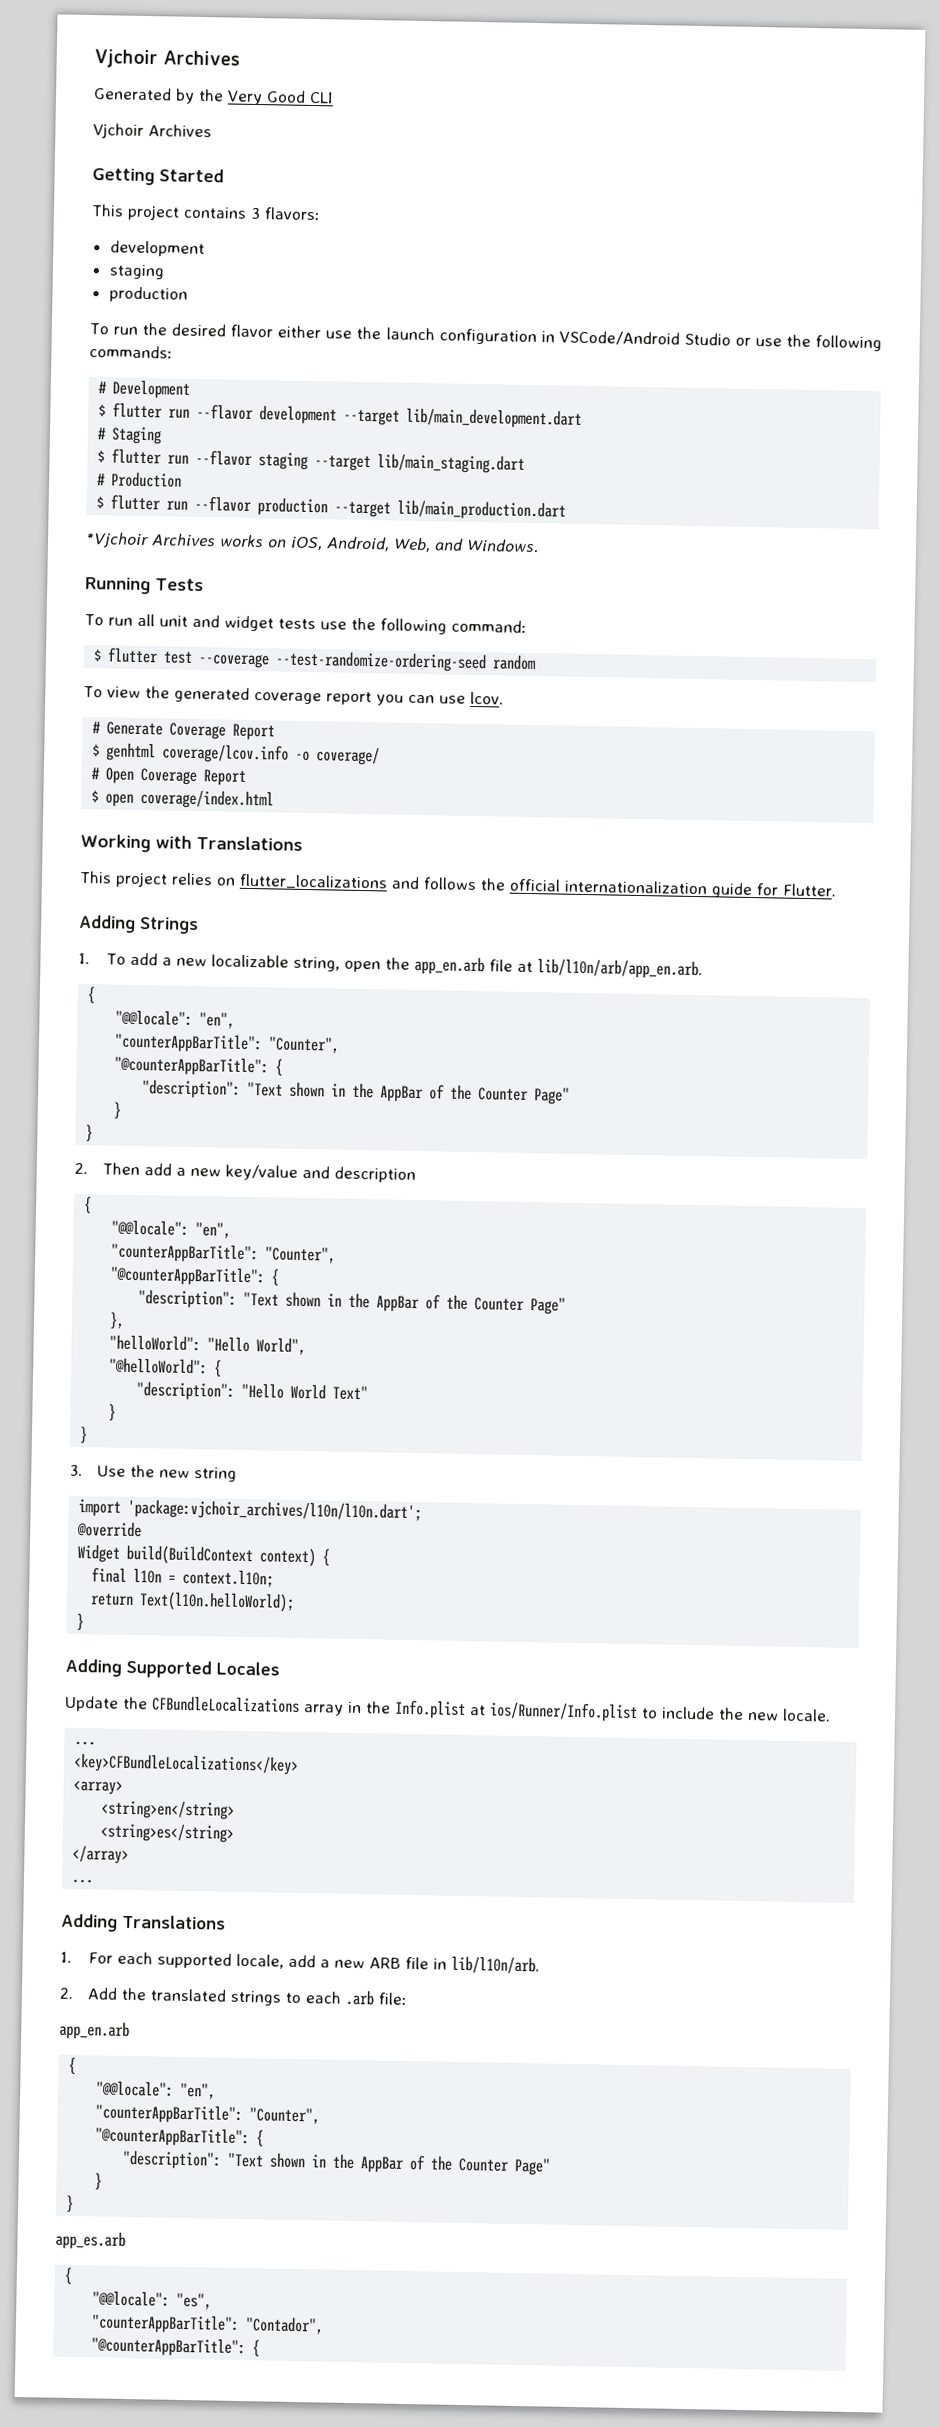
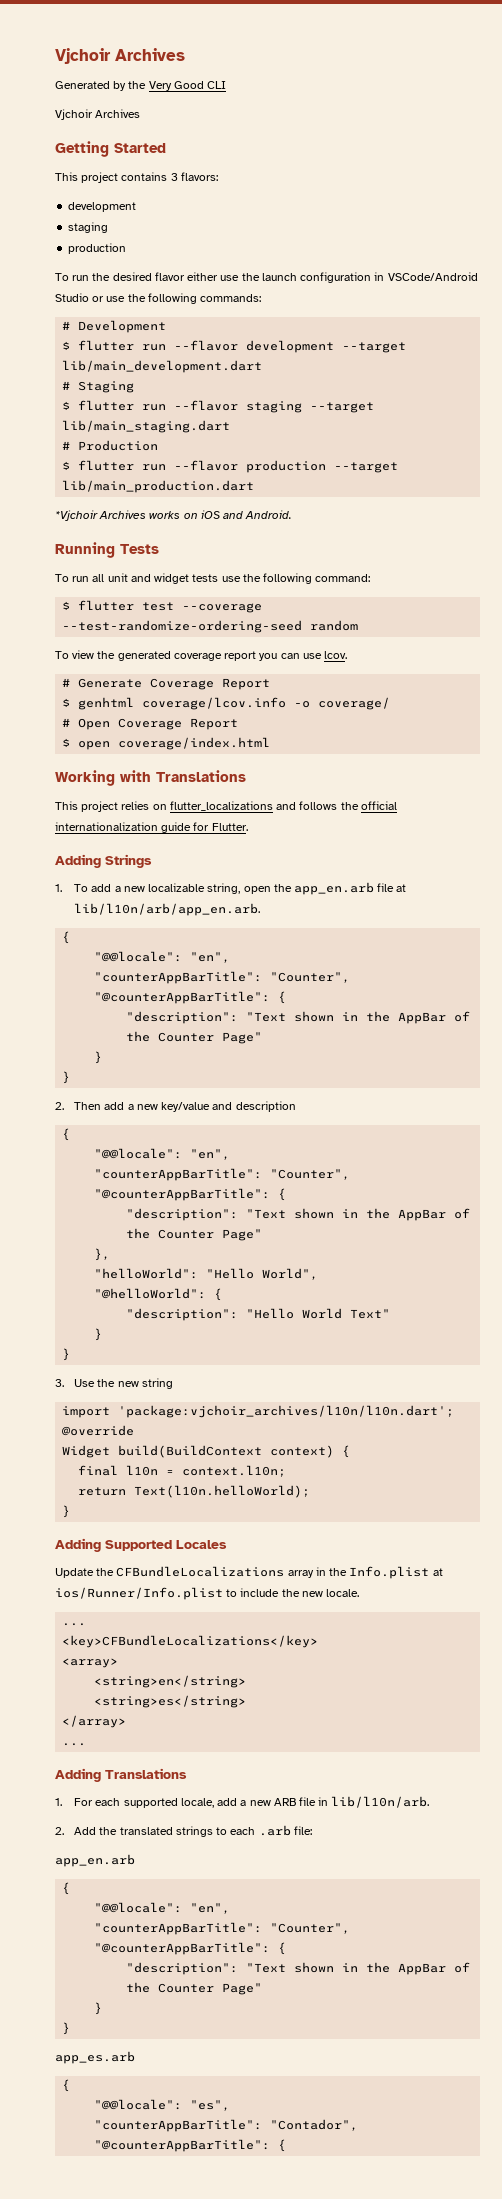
- *Vjchoir Archives works on iOS, Android, Web, and Windows.
+ *Vjchoir Archives works on iOS and Android.

